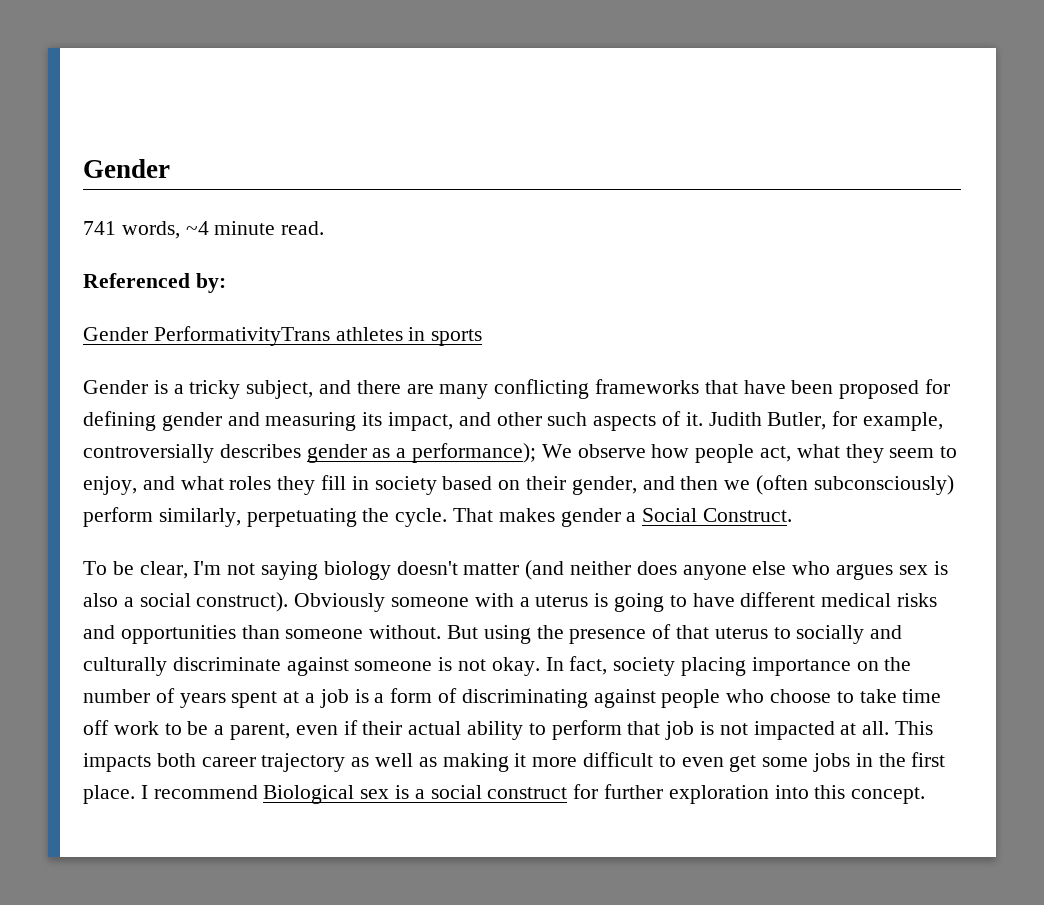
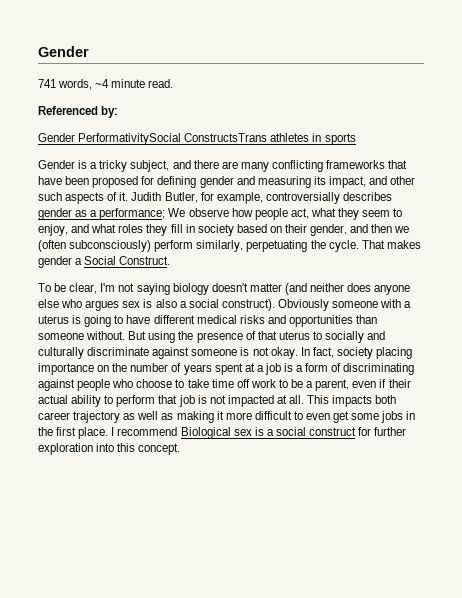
- Gender PerformativityTrans athletes in sports
+ Gender PerformativitySocial ConstructsTrans athletes in sports
- Judith Butler, for example, controversially describes gender as a performance); We observe how people act, what they seem to enjoy, and what roles they fill in society based on their gender, and then we (often subconsciously) perform similarly, perpetuating the cycle.
+ Judith Butler, for example, controversially describes gender as a performance; We observe how people act, what they seem to enjoy, and what roles they fill in society based on their gender, and then we (often subconsciously) perform similarly, perpetuating the cycle.

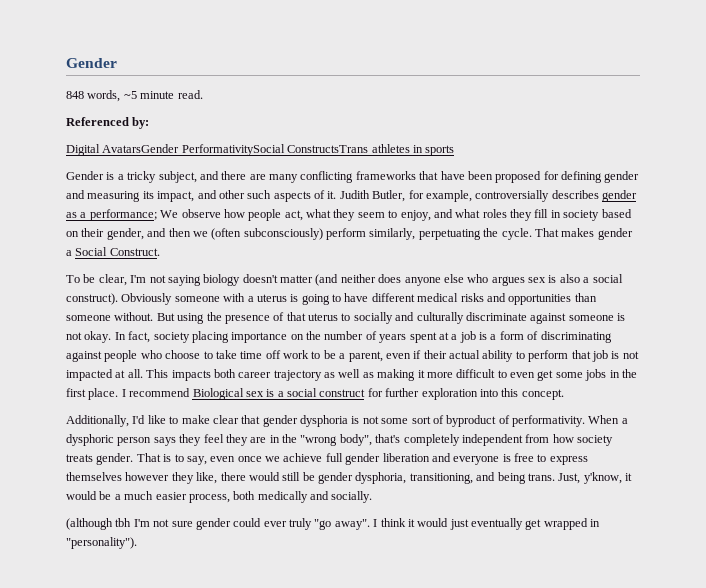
- 741 words, ~4 minute read.
+ 848 words, ~5 minute read.
- Gender PerformativitySocial ConstructsTrans athletes in sports
+ Digital AvatarsGender PerformativitySocial ConstructsTrans athletes in sports
+ Additionally, I'd like to make clear that gender dysphoria is not some sort of byproduct of performativity. When a dysphoric person says they feel they are in the "wrong body", that's completely independent from how society treats gender. That is to say, even once we achieve full gender liberation and everyone is free to express themselves however they like, there would still be gender dysphoria, transitioning, and being trans. Just, y'know, it would be a much easier process, both medically and socially.
+ (although tbh I'm not sure gender could ever truly "go away". I think it would just eventually get wrapped in "personality").

